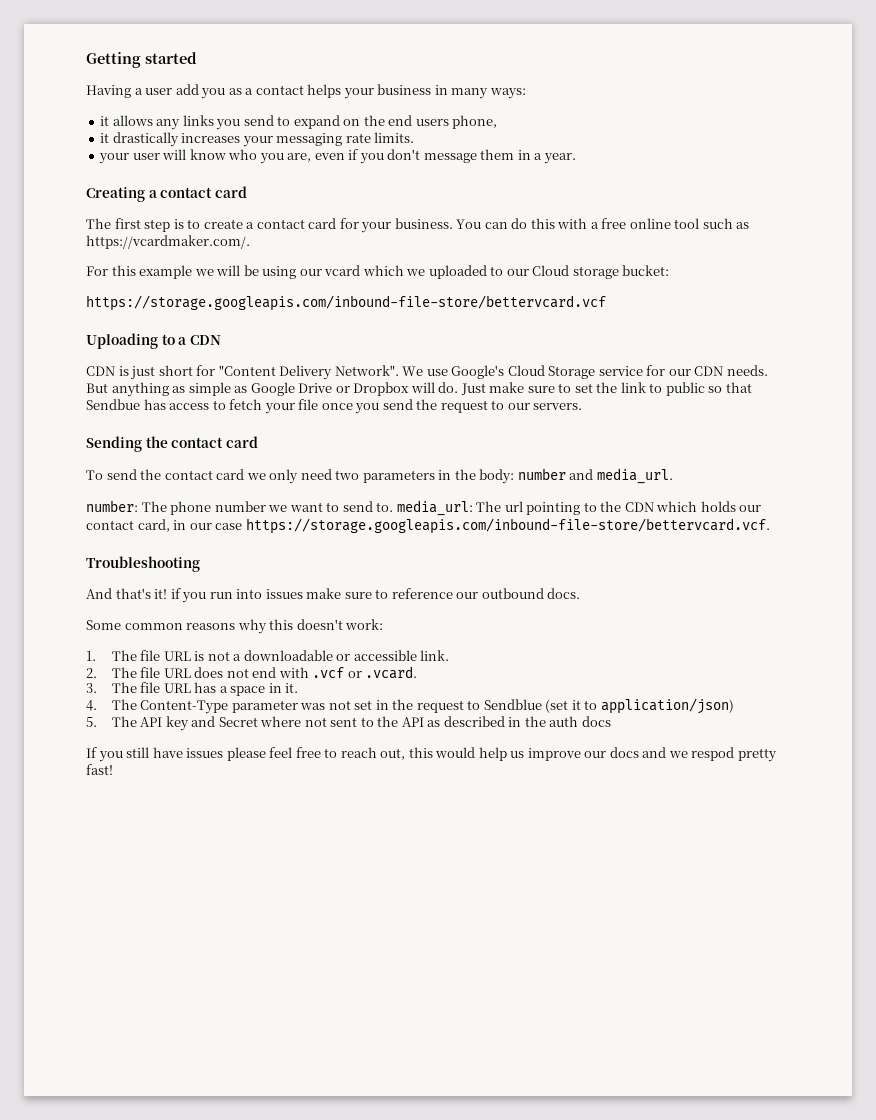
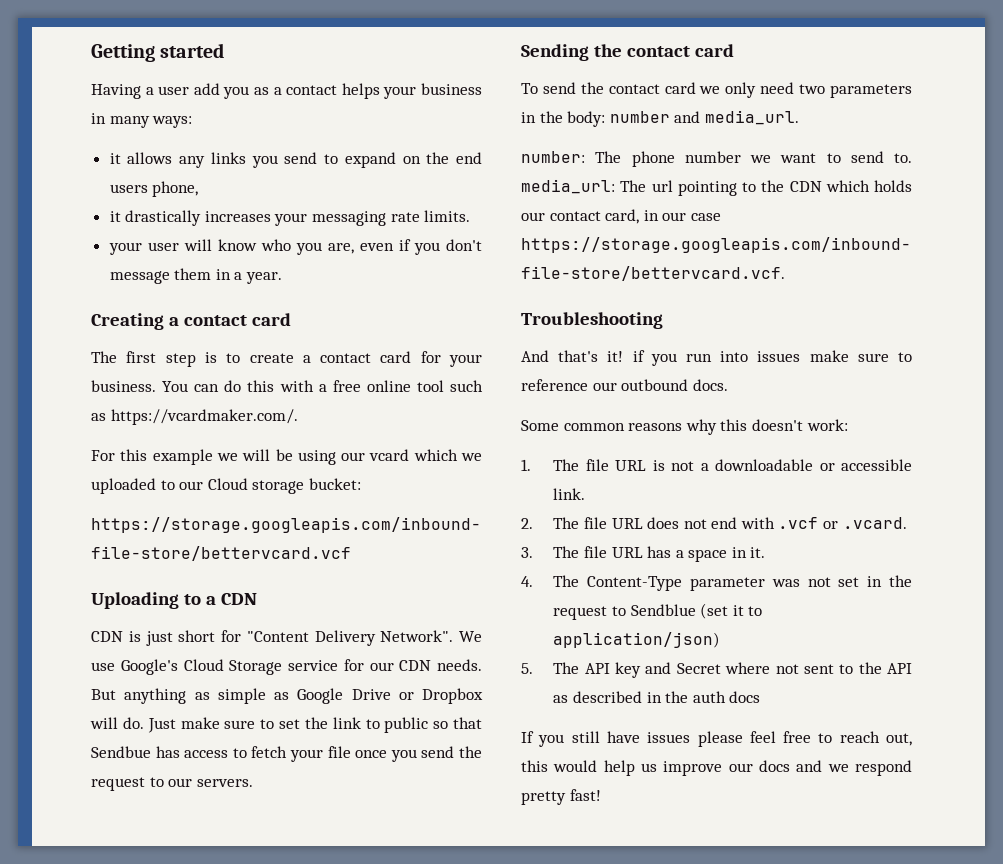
- If you still have issues please feel free to reach out, this would help us improve our docs and we respod pretty fast!
+ If you still have issues please feel free to reach out, this would help us improve our docs and we respond pretty fast!

